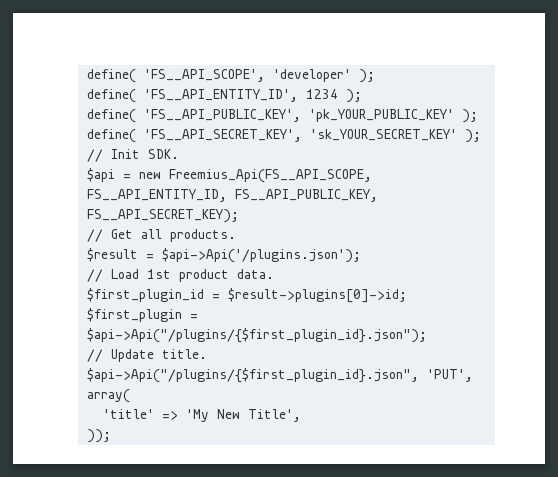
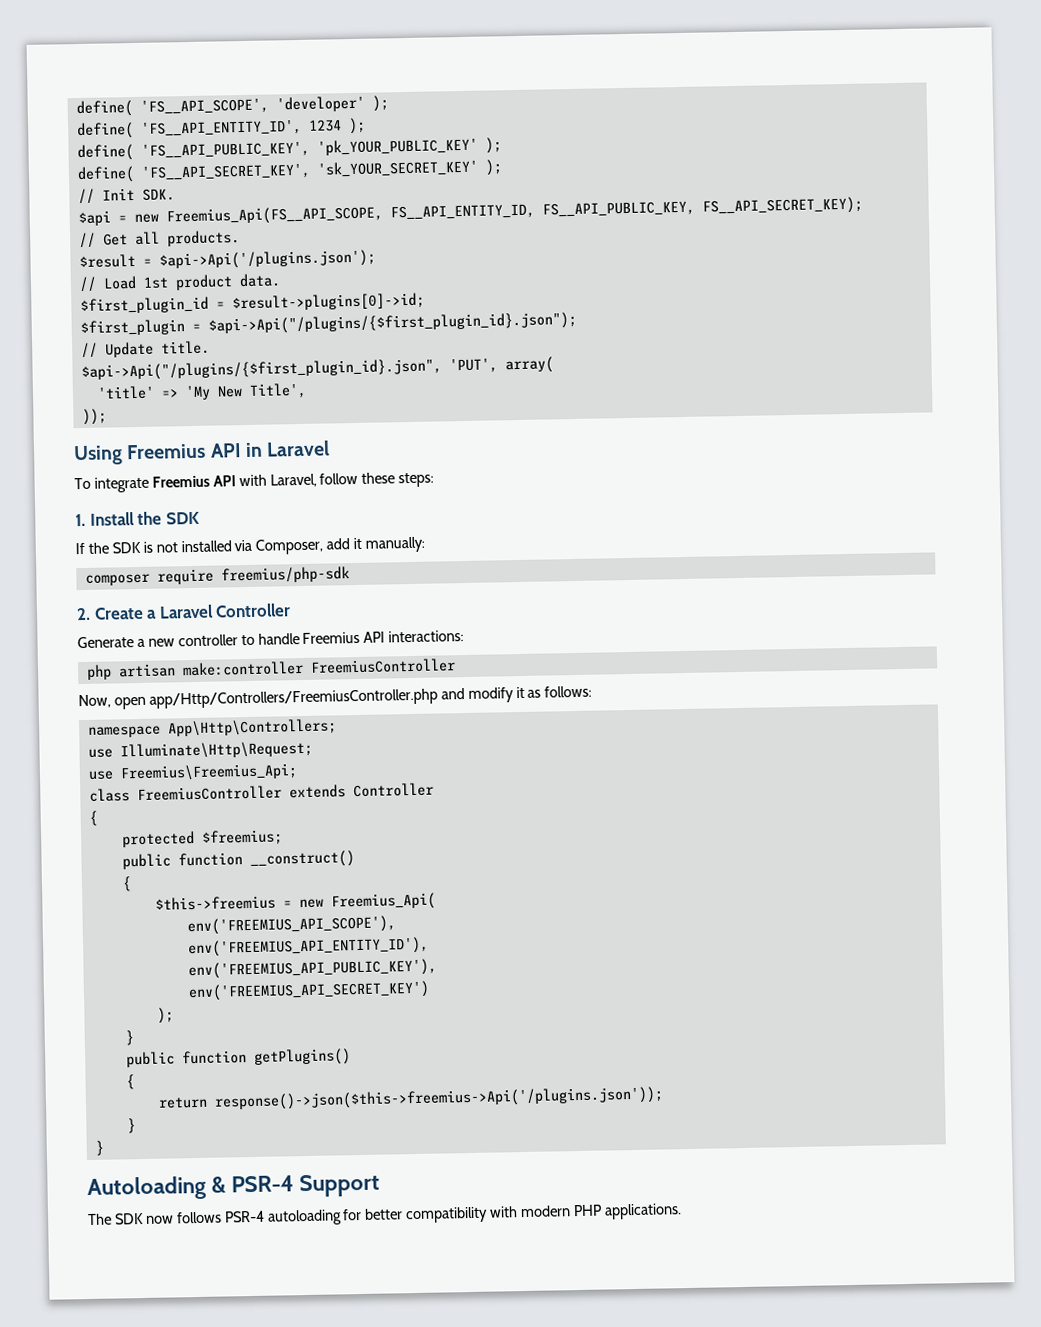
+ Using Freemius API in Laravel
+ To integrate Freemius API with Laravel, follow these steps:
+ 1. Install the SDK
+ If the SDK is not installed via Composer, add it manually:
+ composer require freemius/php-sdk
+ 2. Create a Laravel Controller
+ Generate a new controller to handle Freemius API interactions:
+ php artisan make:controller FreemiusController
+ Now, open app/Http/Controllers/FreemiusController.php and modify it as follows:
+ namespace App\Http\Controllers;
+ use Illuminate\Http\Request;
+ use Freemius\Freemius_Api;
+ class FreemiusController extends Controller
+ {
+ protected $freemius;
+ public function __construct()
+ {
+ $this->freemius = new Freemius_Api(
+ env('FREEMIUS_API_SCOPE'),
+ env('FREEMIUS_API_ENTITY_ID'),
+ env('FREEMIUS_API_PUBLIC_KEY'),
+ env('FREEMIUS_API_SECRET_KEY')
+ );
+ }
+ public function getPlugins()
+ {
+ return response()->json($this->freemius->Api('/plugins.json'));
+ }
+ }
+ Autoloading & PSR-4 Support
+ The SDK now follows PSR-4 autoloading for better compatibility with modern PHP applications.

